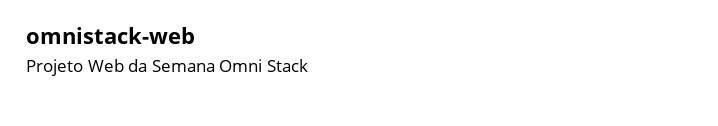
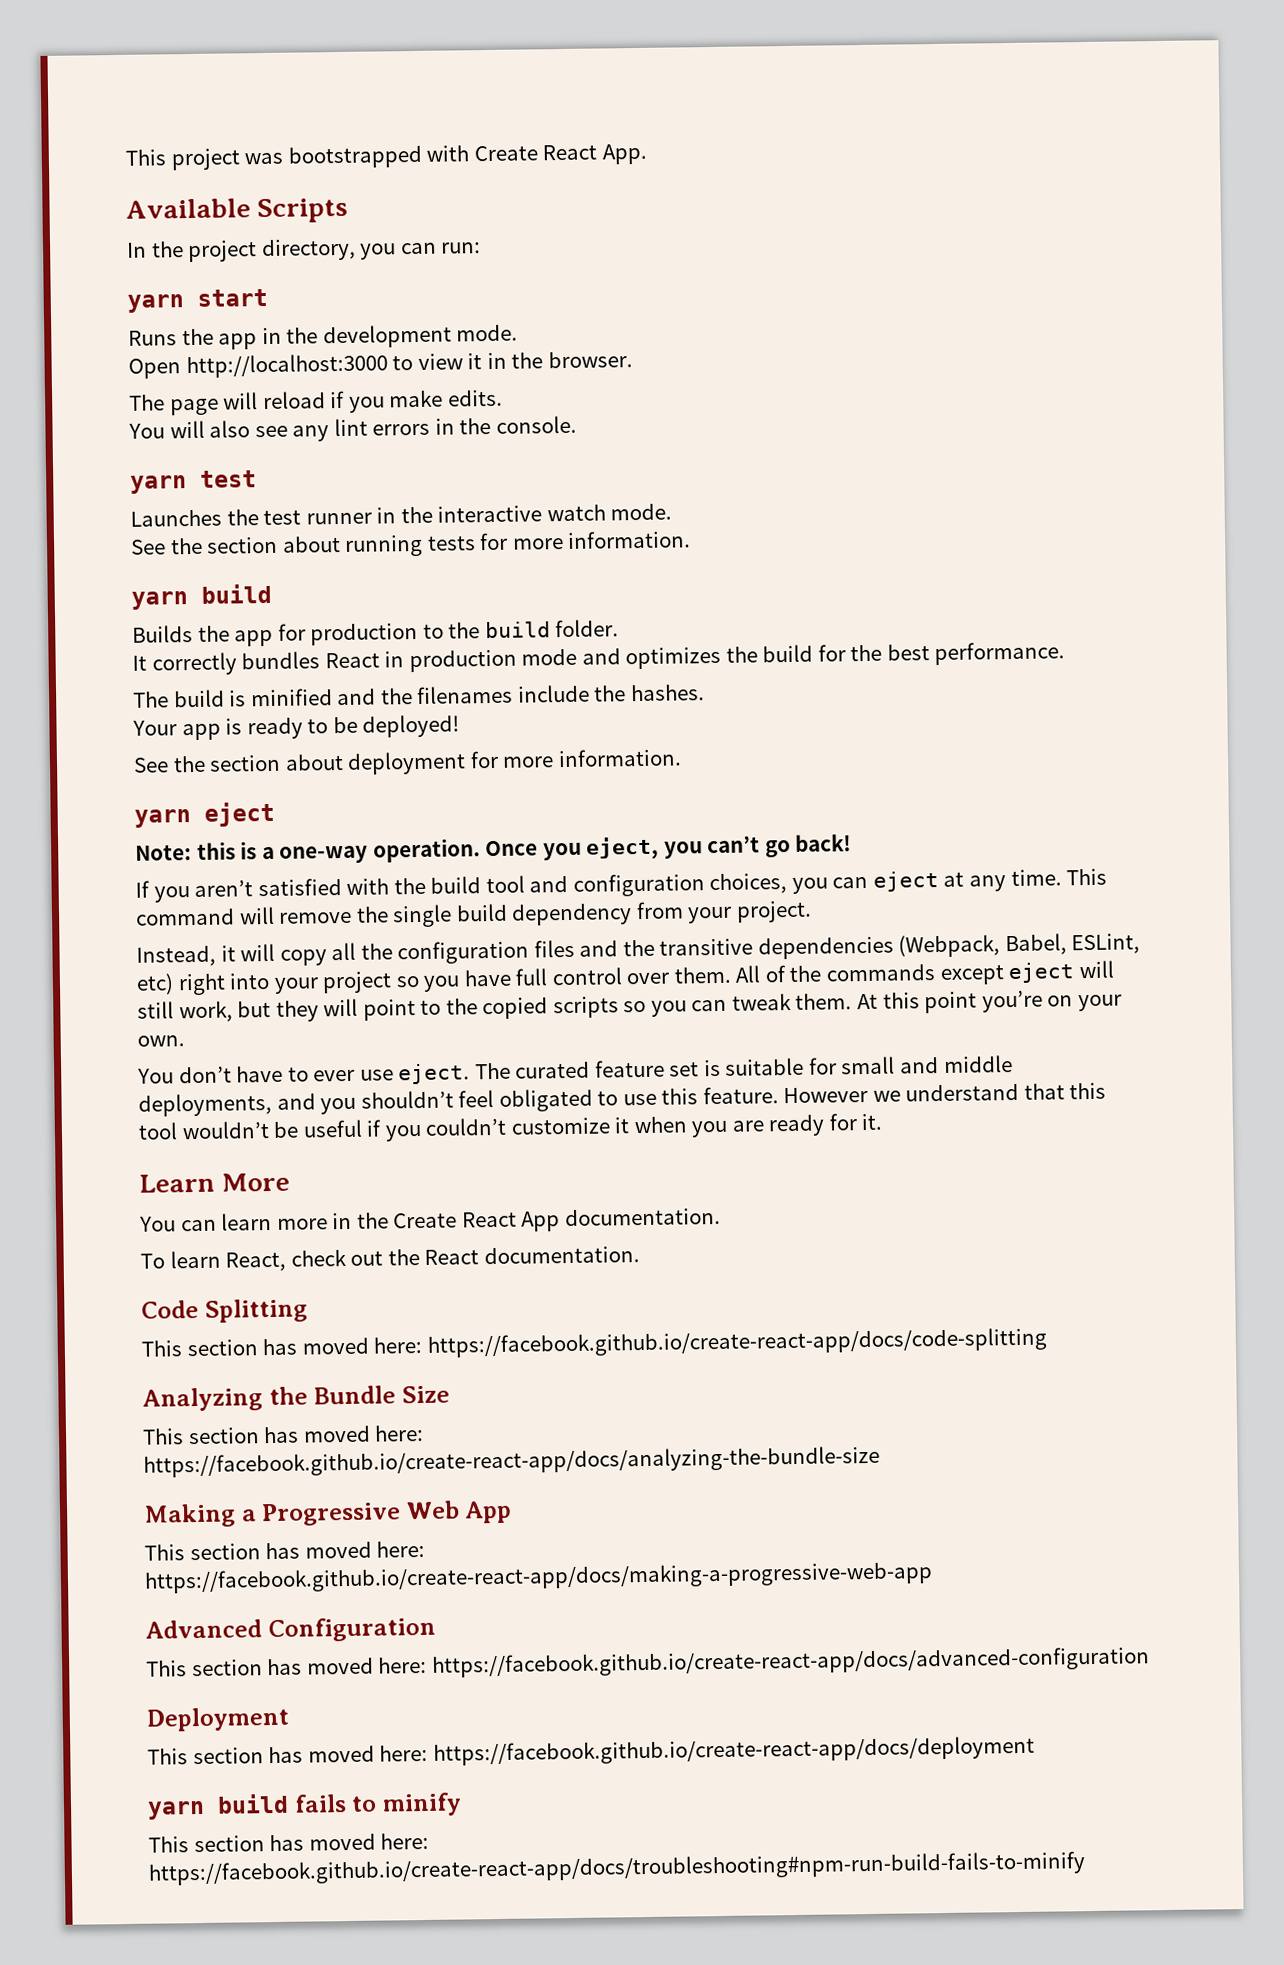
- omnistack-web
- Projeto Web da Semana Omni Stack
+ This project was bootstrapped with Create React App.
+ Available Scripts
+ In the project directory, you can run:
+ yarn start
+ Runs the app in the development mode.
+ Open http://localhost:3000 to view it in the browser.
+ The page will reload if you make edits.
+ You will also see any lint errors in the console.
+ yarn test
+ Launches the test runner in the interactive watch mode.
+ See the section about running tests for more information.
+ yarn build
+ Builds the app for production to the build folder.
+ It correctly bundles React in production mode and optimizes the build for the best performance.
+ The build is minified and the filenames include the hashes.
+ Your app is ready to be deployed!
+ See the section about deployment for more information.
+ yarn eject
+ Note: this is a one-way operation. Once you eject, you can’t go back!
+ If you aren’t satisfied with the build tool and configuration choices, you can eject at any time. This command will remove the single build dependency from your project.
+ Instead, it will copy all the configuration files and the transitive dependencies (Webpack, Babel, ESLint, etc) right into your project so you have full control over them. All of the commands except eject will still work, but they will point to the copied scripts so you can tweak them. At this point you’re on your own.
+ You don’t have to ever use eject. The curated feature set is suitable for small and middle deployments, and you shouldn’t feel obligated to use this feature. However we understand that this tool wouldn’t be useful if you couldn’t customize it when you are ready for it.
+ Learn More
+ You can learn more in the Create React App documentation.
+ To learn React, check out the React documentation.
+ Code Splitting
+ This section has moved here: https://facebook.github.io/create-react-app/docs/code-splitting
+ Analyzing the Bundle Size
+ This section has moved here: https://facebook.github.io/create-react-app/docs/analyzing-the-bundle-size
+ Making a Progressive Web App
+ This section has moved here: https://facebook.github.io/create-react-app/docs/making-a-progressive-web-app
+ Advanced Configuration
+ This section has moved here: https://facebook.github.io/create-react-app/docs/advanced-configuration
+ Deployment
+ This section has moved here: https://facebook.github.io/create-react-app/docs/deployment
+ yarn build fails to minify
+ This section has moved here: https://facebook.github.io/create-react-app/docs/troubleshooting#npm-run-build-fails-to-minify

